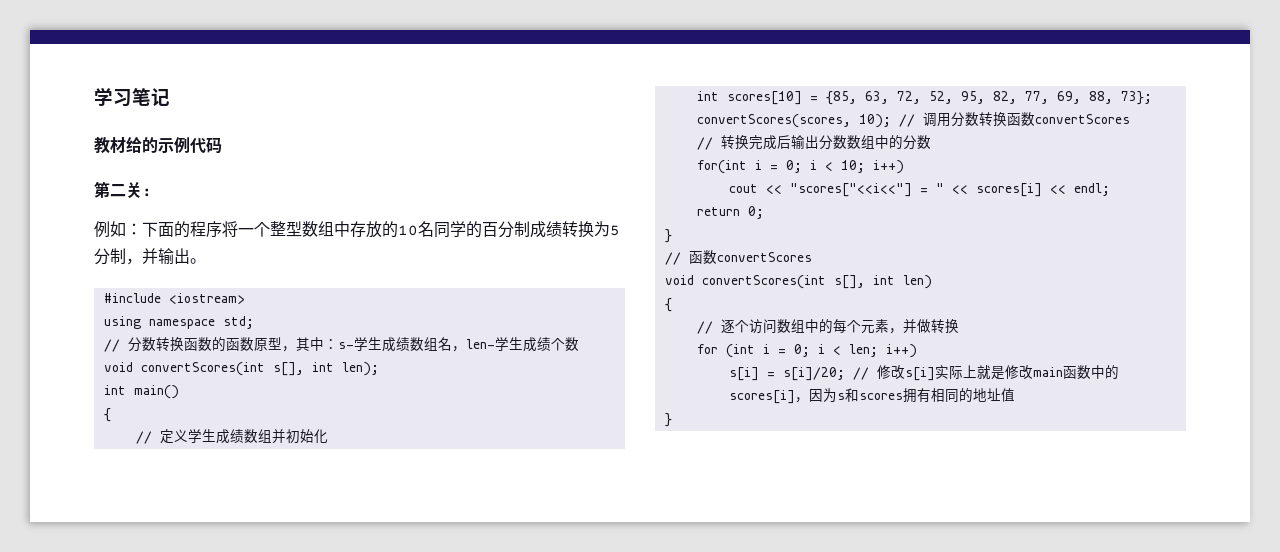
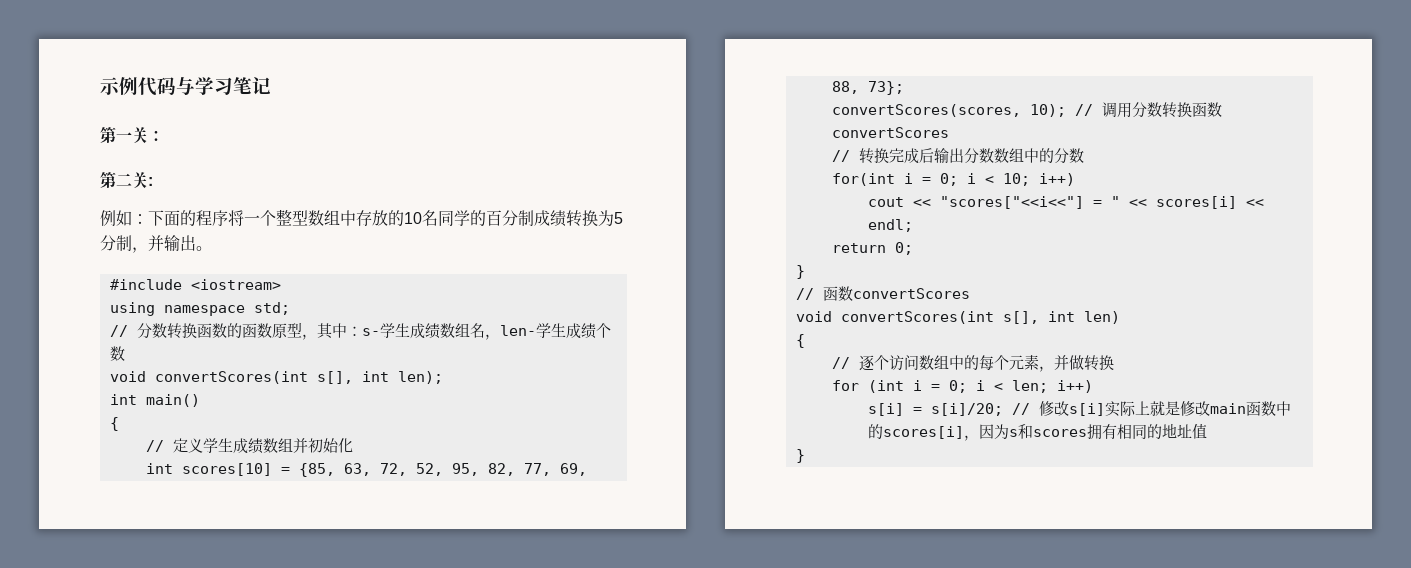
- 学习笔记
+ 示例代码与学习笔记
- 教材给的示例代码
+ 第一关：

